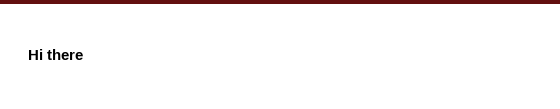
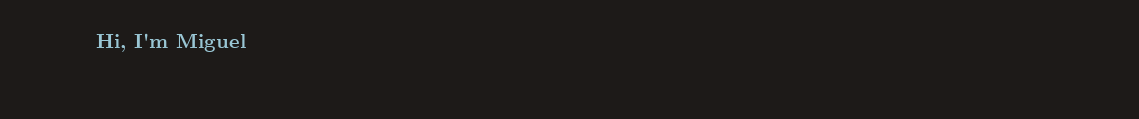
- Hi there
+ Hi, I'm Miguel

